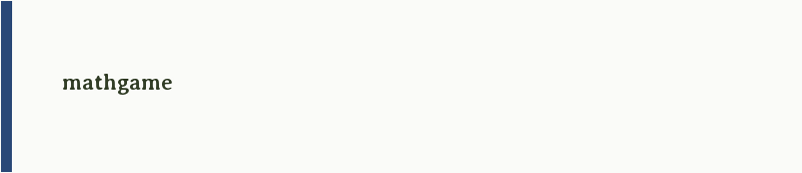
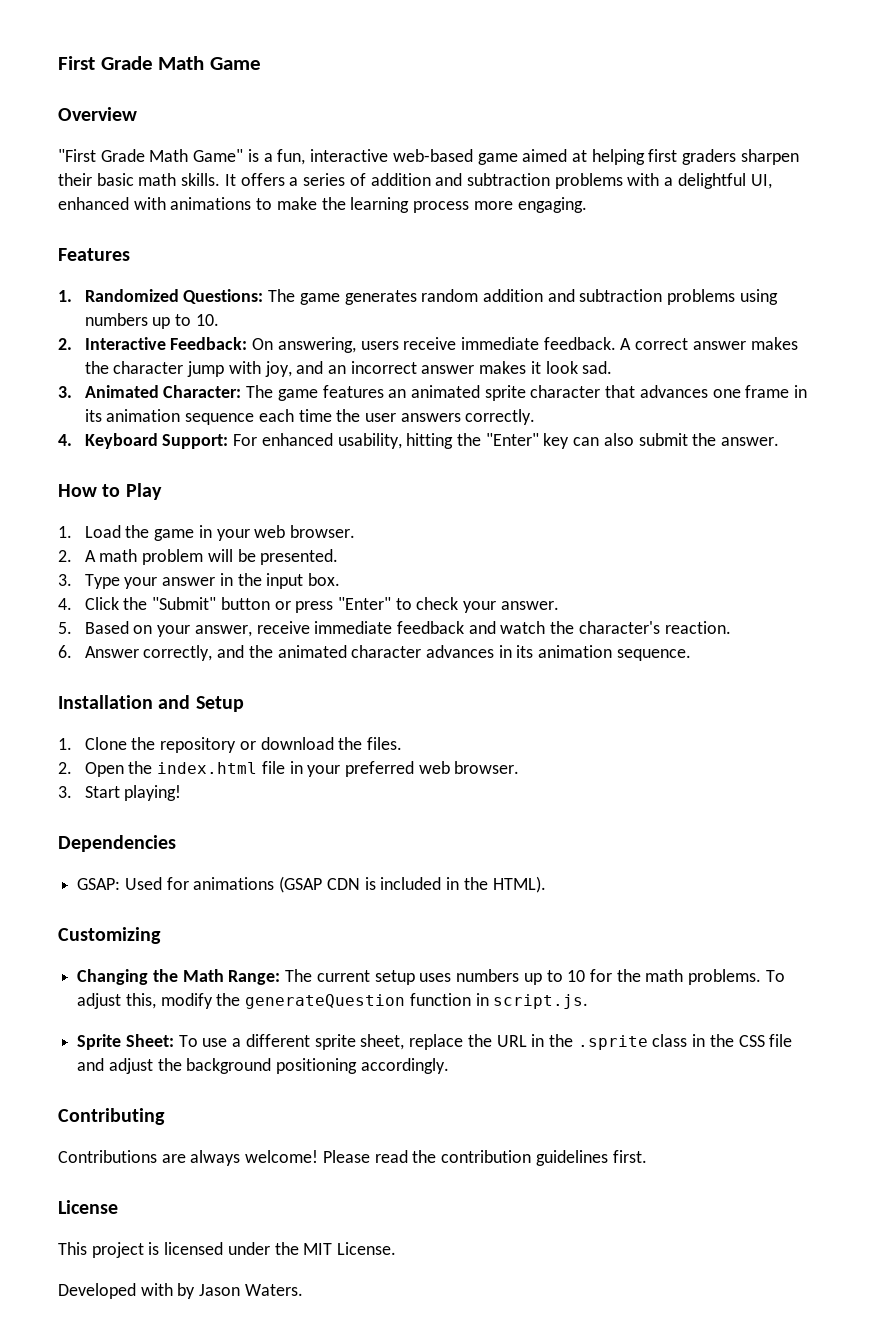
- mathgame
+ First Grade Math Game
+ Overview
+ "First Grade Math Game" is a fun, interactive web-based game aimed at helping first graders sharpen their basic math skills. It offers a series of addition and subtraction problems with a delightful UI, enhanced with animations to make the learning process more engaging.
+ Features
+ 1. Randomized Questions: The game generates random addition and subtraction problems using numbers up to 10.
+ 2. Interactive Feedback: On answering, users receive immediate feedback. A correct answer makes the character jump with joy, and an incorrect answer makes it look sad.
+ 3. Animated Character: The game features an animated sprite character that advances one frame in its animation sequence each time the user answers correctly.
+ 4. Keyboard Support: For enhanced usability, hitting the "Enter" key can also submit the answer.
+ How to Play
+ 1. Load the game in your web browser.
+ 2. A math problem will be presented.
+ 3. Type your answer in the input box.
+ 4. Click the "Submit" button or press "Enter" to check your answer.
+ 5. Based on your answer, receive immediate feedback and watch the character's reaction.
+ 6. Answer correctly, and the animated character advances in its animation sequence.
+ Installation and Setup
+ 1. Clone the repository or download the files.
+ 2. Open the index.html file in your preferred web browser.
+ 3. Start playing!
+ Dependencies
+ GSAP: Used for animations (GSAP CDN is included in the HTML).
+ Customizing
+ Changing the Math Range: The current setup uses numbers up to 10 for the math problems. To adjust this, modify the generateQuestion function in script.js.
+ Sprite Sheet: To use a different sprite sheet, replace the URL in the .sprite class in the CSS file and adjust the background positioning accordingly.
+ Contributing
+ Contributions are always welcome! Please read the contribution guidelines first.
+ License
+ This project is licensed under the MIT License.
+ Developed with by Jason Waters.

